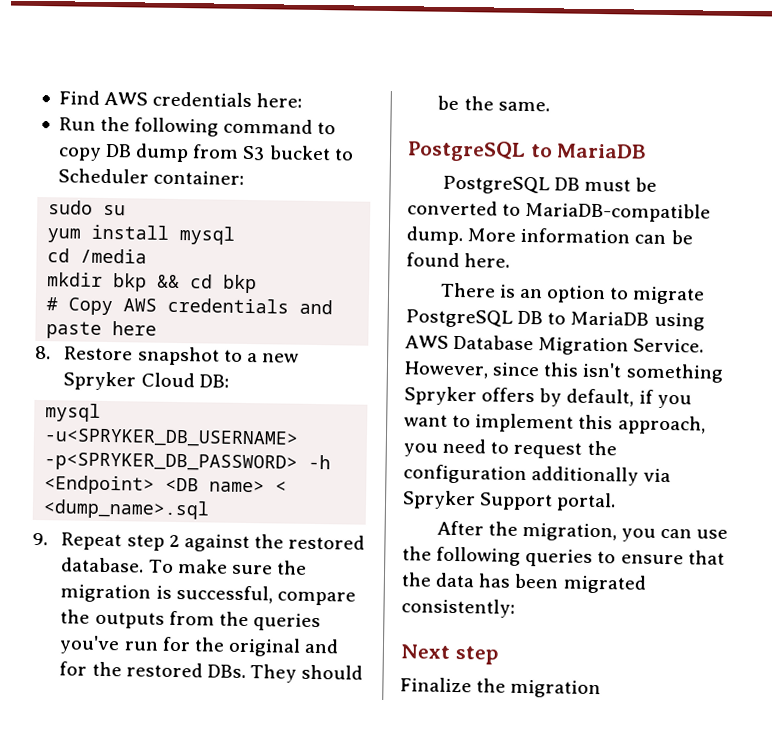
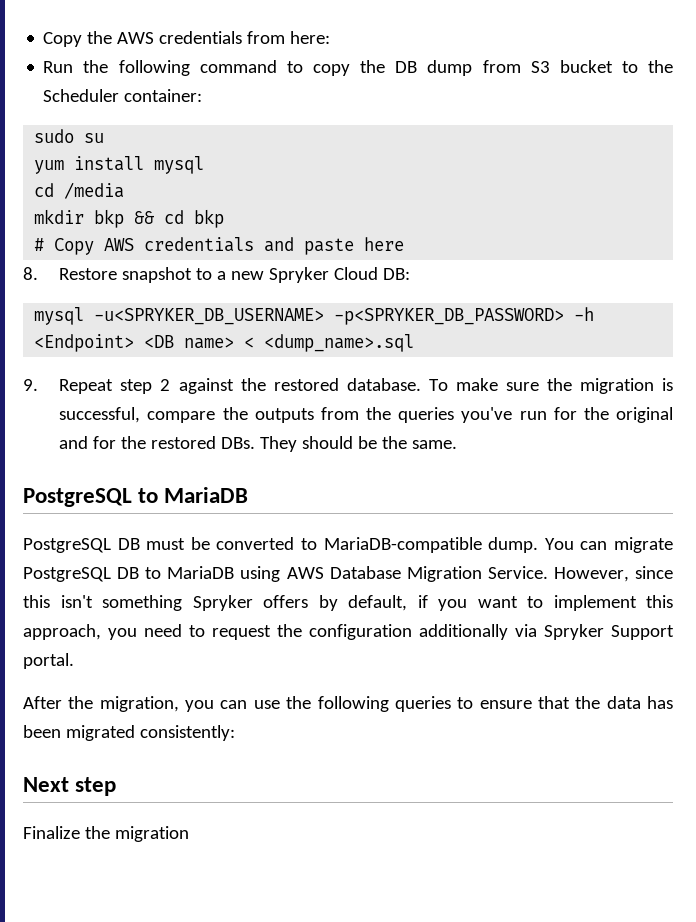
- Find AWS credentials here:
+ Copy the AWS credentials from here:
- Run the following command to copy DB dump from S3 bucket to Scheduler container:
+ Run the following command to copy the DB dump from S3 bucket to the Scheduler container:
- More information can be found here.
- There is an option to migrate PostgreSQL DB to MariaDB using AWS Database Migration Service.
+ You can migrate PostgreSQL DB to MariaDB using AWS Database Migration Service.

